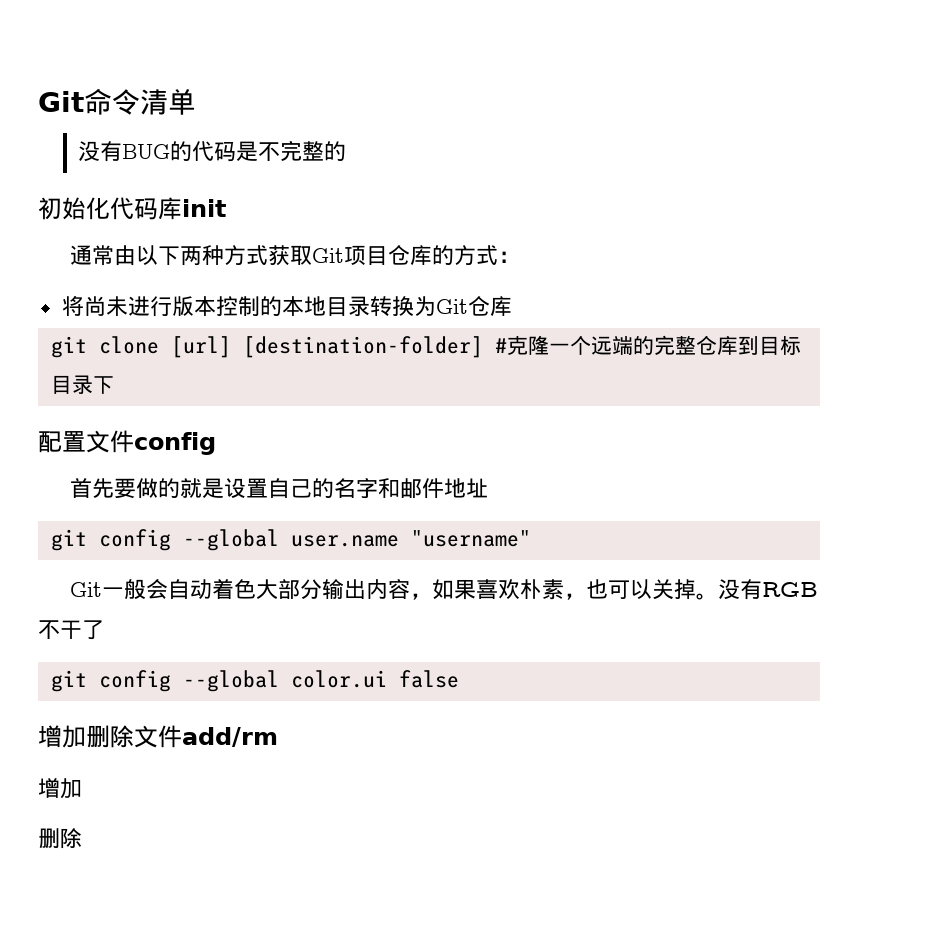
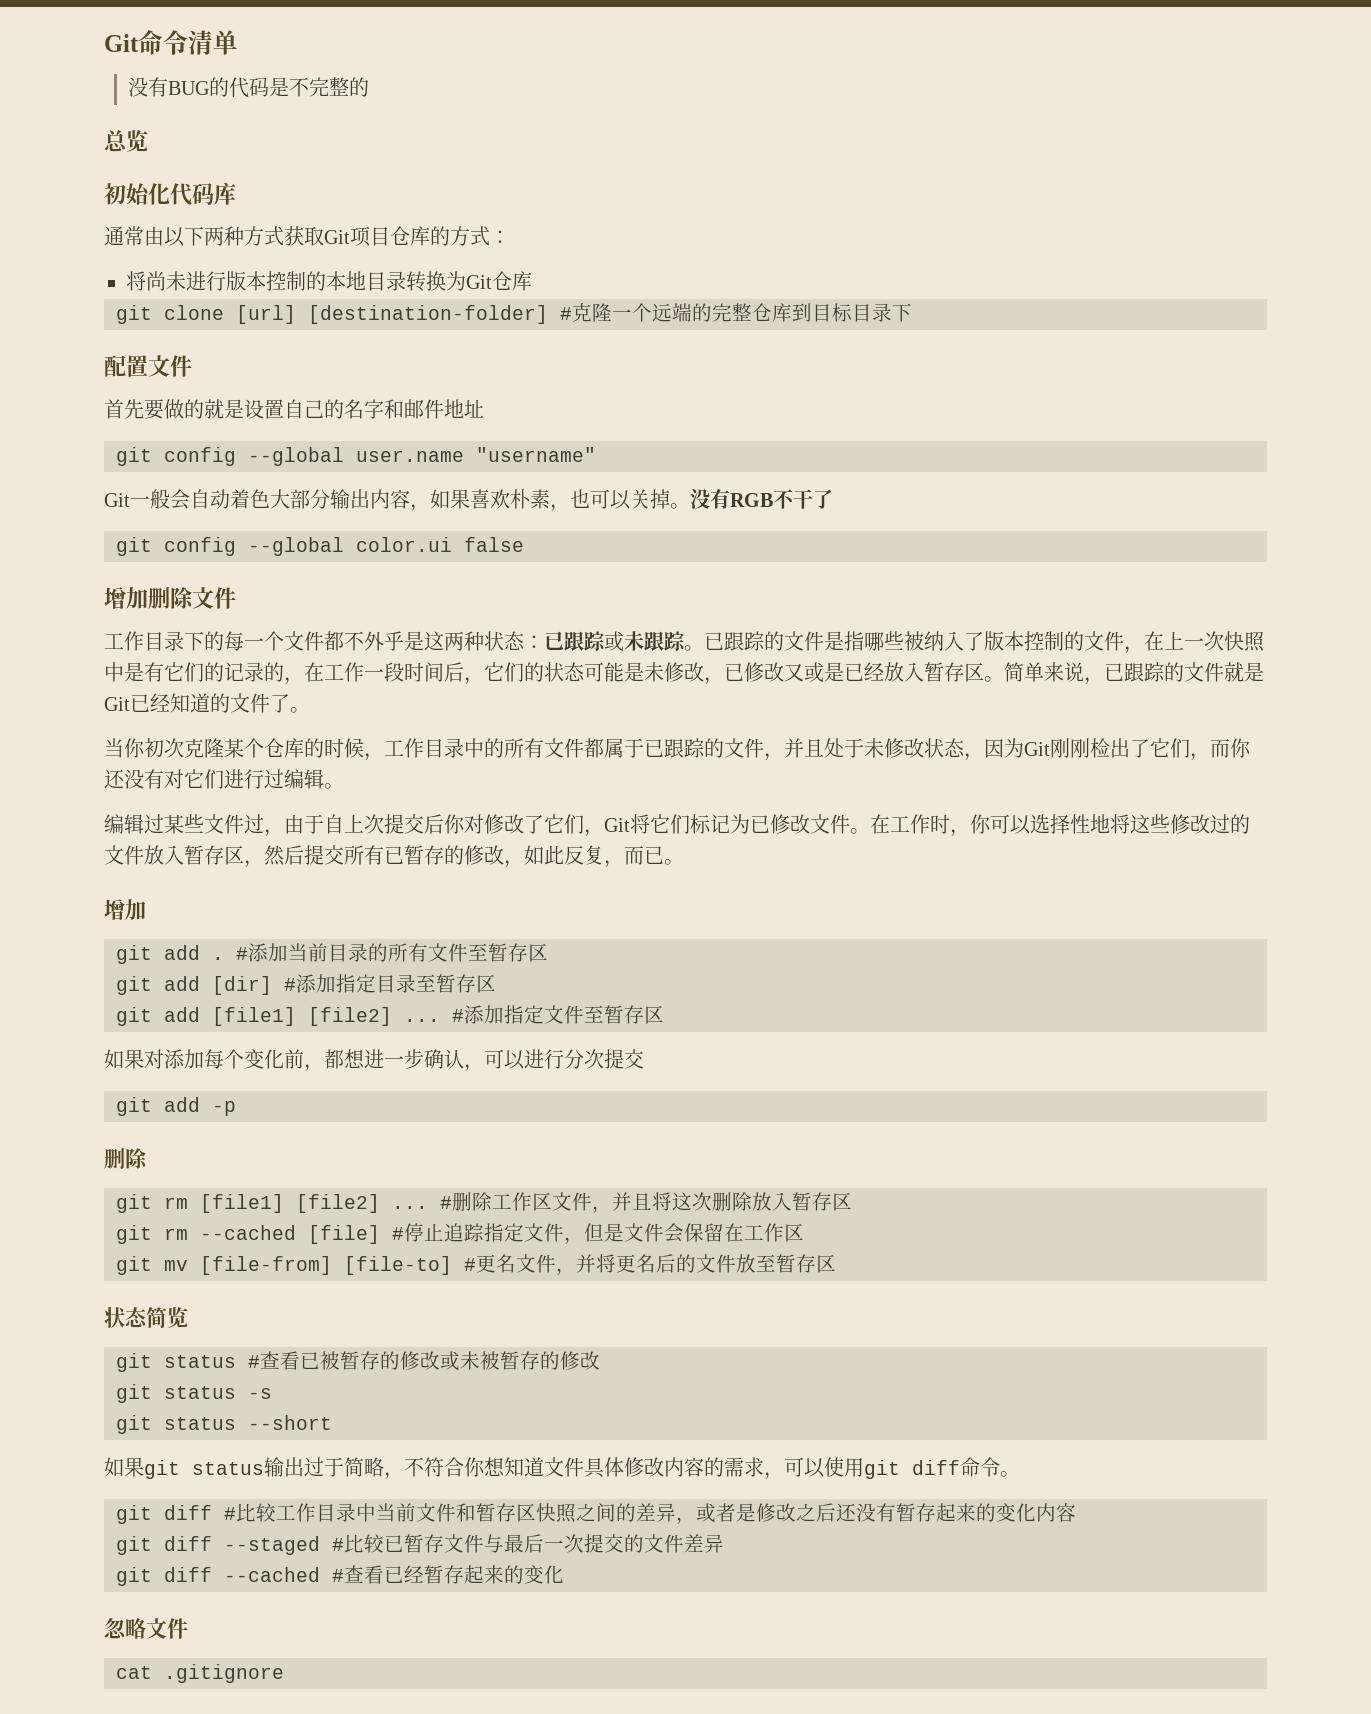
+ 总览
- 初始化代码库init
+ 初始化代码库
- 配置文件config
+ 配置文件
- 增加删除文件add/rm
+ 增加删除文件
+ 工作目录下的每一个文件都不外乎是这两种状态：已跟踪或未跟踪。已跟踪的文件是指哪些被纳入了版本控制的文件，在上一次快照中是有它们的记录的，在工作一段时间后，它们的状态可能是未修改，已修改又或是已经放入暂存区。简单来说，已跟踪的文件就是Git已经知道的文件了。
+ 当你初次克隆某个仓库的时候，工作目录中的所有文件都属于已跟踪的文件，并且处于未修改状态，因为Git刚刚检出了它们，而你还没有对它们进行过编辑。
+ 编辑过某些文件过，由于自上次提交后你对修改了它们，Git将它们标记为已修改文件。在工作时，你可以选择性地将这些修改过的文件放入暂存区，然后提交所有已暂存的修改，如此反复，而已。
  增加
+ git add . #添加当前目录的所有文件至暂存区
+ git add [dir] #添加指定目录至暂存区
+ git add [file1] [file2] ... #添加指定文件至暂存区
+ 如果对添加每个变化前，都想进一步确认，可以进行分次提交
+ git add -p
  删除
+ git rm [file1] [file2] ... #删除工作区文件，并且将这次删除放入暂存区
+ git rm --cached [file] #停止追踪指定文件，但是文件会保留在工作区
+ git mv [file-from] [file-to] #更名文件，并将更名后的文件放至暂存区
+ 状态简览
+ git status #查看已被暂存的修改或未被暂存的修改
+ git status -s
+ git status --short
+ 如果git status输出过于简略，不符合你想知道文件具体修改内容的需求，可以使用git diff命令。
+ git diff #比较工作目录中当前文件和暂存区快照之间的差异，或者是修改之后还没有暂存起来的变化内容
+ git diff --staged #比较已暂存文件与最后一次提交的文件差异
+ git diff --cached #查看已经暂存起来的变化
+ 忽略文件
+ cat .gitignore

